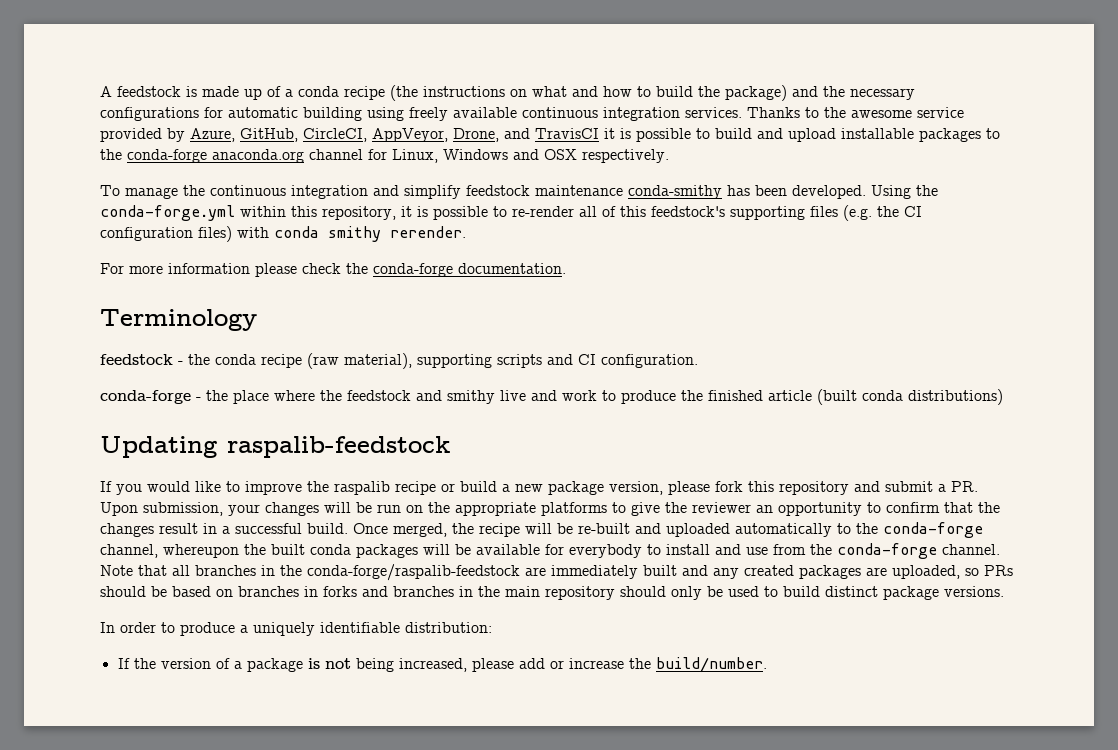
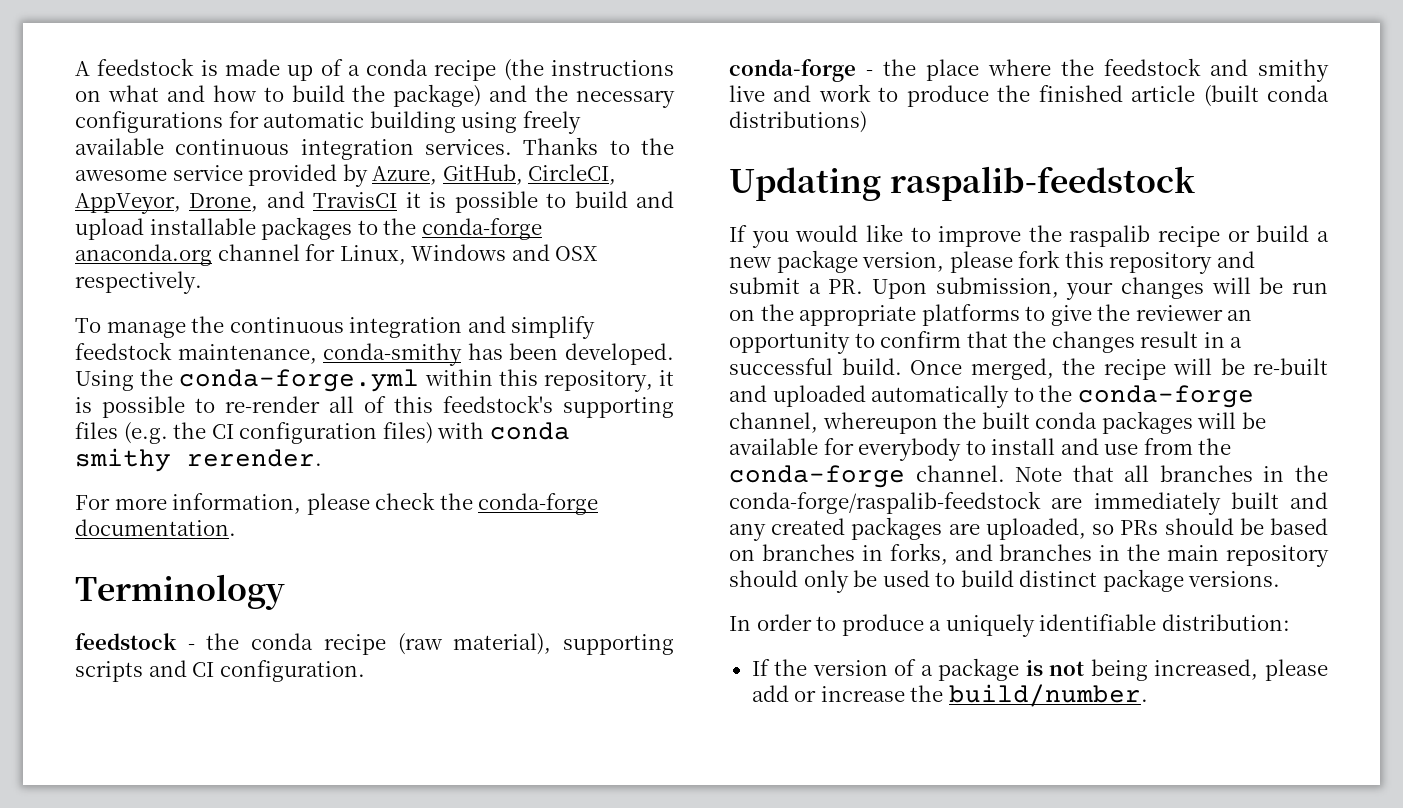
- To manage the continuous integration and simplify feedstock maintenance conda-smithy has been developed.
+ To manage the continuous integration and simplify feedstock maintenance, conda-smithy has been developed.
- For more information please check the conda-forge documentation.
+ For more information, please check the conda-forge documentation.
- Note that all branches in the conda-forge/raspalib-feedstock are immediately built and any created packages are uploaded, so PRs should be based on branches in forks and branches in the main repository should only be used to build distinct package versions.
+ Note that all branches in the conda-forge/raspalib-feedstock are immediately built and any created packages are uploaded, so PRs should be based on branches in forks, and branches in the main repository should only be used to build distinct package versions.

